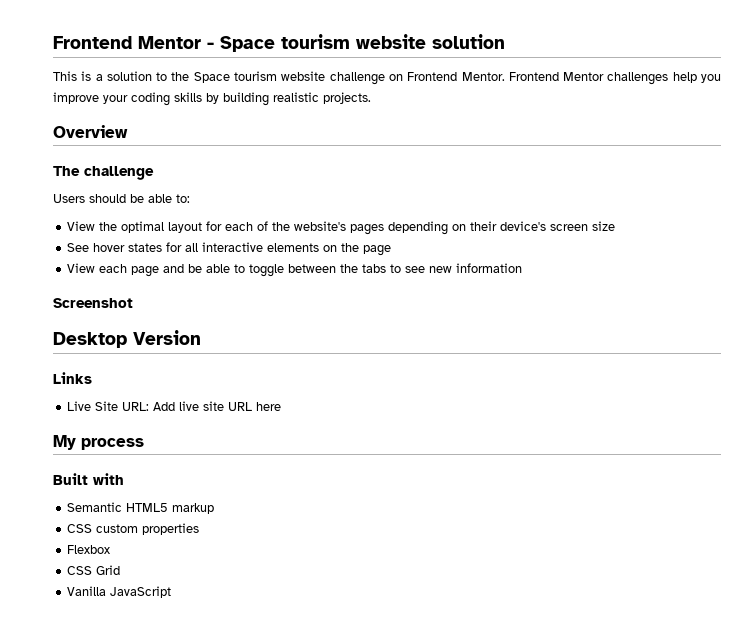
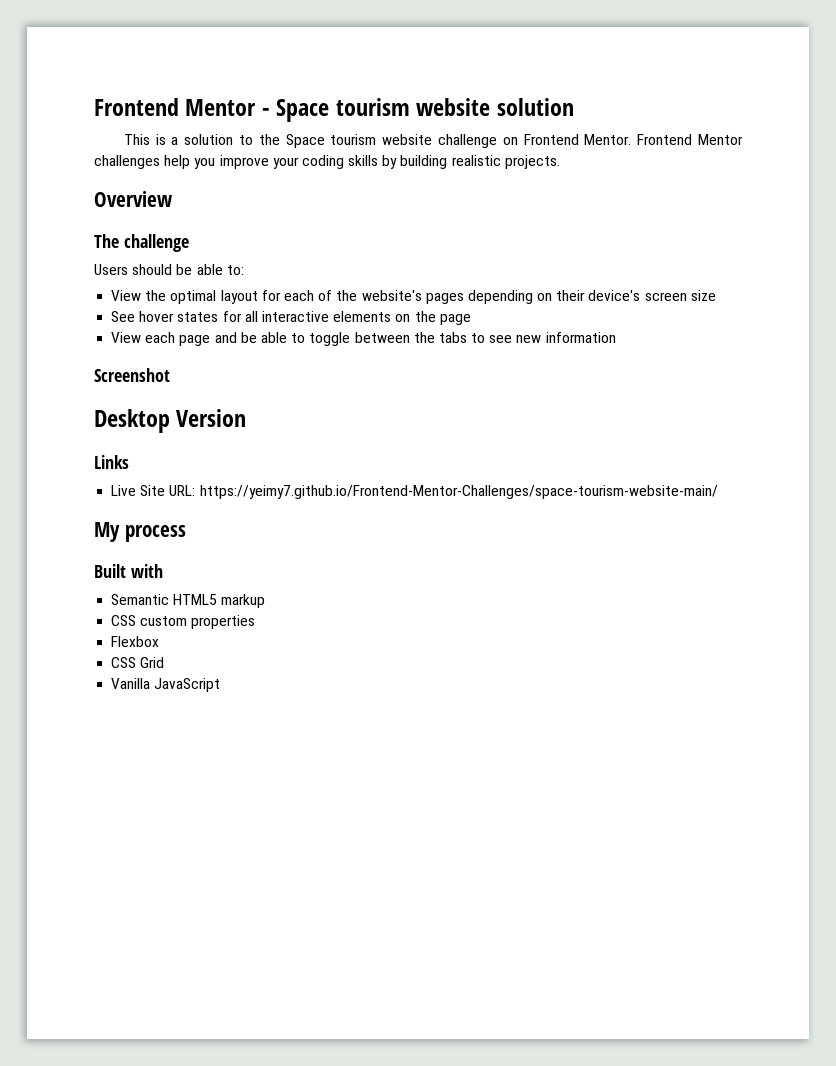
- Live Site URL: Add live site URL here
+ Live Site URL: https://yeimy7.github.io/Frontend-Mentor-Challenges/space-tourism-website-main/

